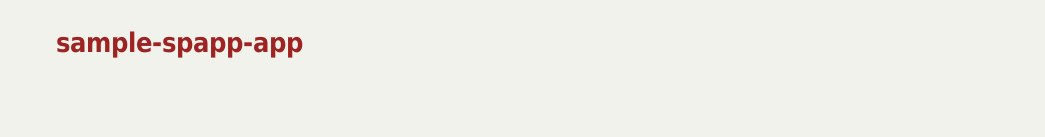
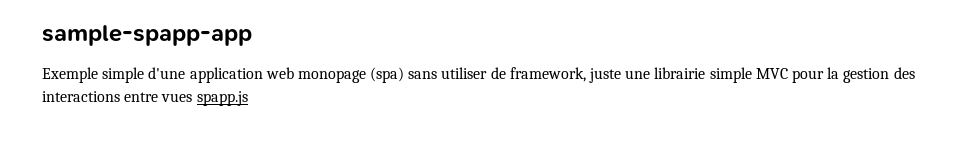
+ Exemple simple d'une application web monopage (spa) sans utiliser de framework, juste une librairie simple MVC pour la gestion des interactions entre vues spapp.js

